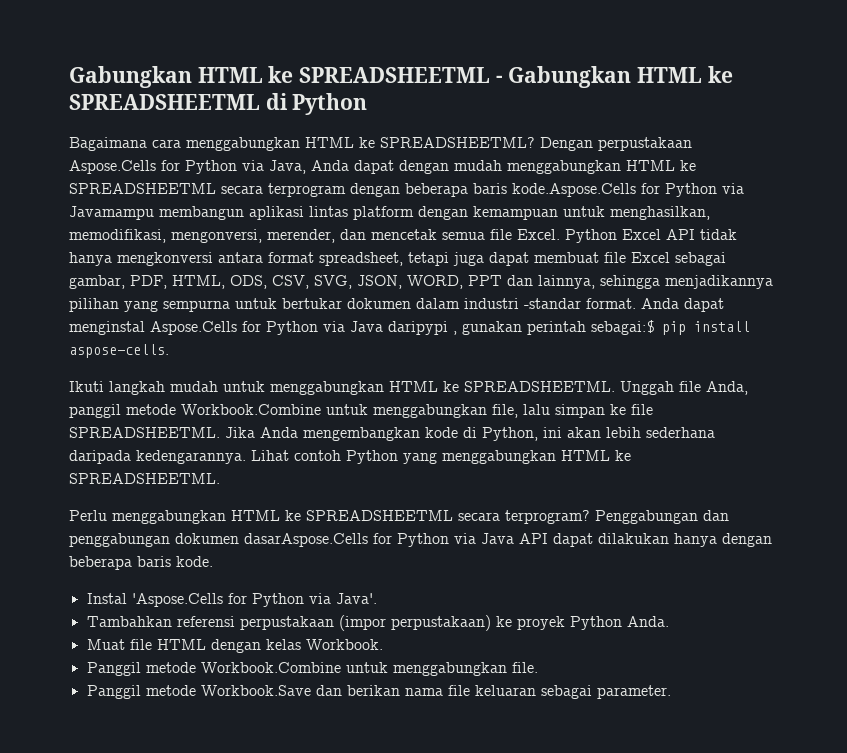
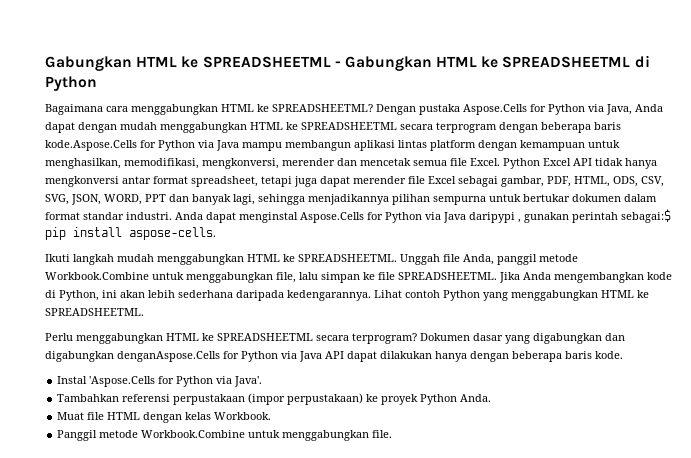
- Dengan perpustakaan Aspose.Cells for Python via Java, Anda dapat dengan mudah menggabungkan HTML ke SPREADSHEETML secara terprogram dengan beberapa baris kode.Aspose.Cells for Python via Javamampu membangun aplikasi lintas platform dengan kemampuan untuk menghasilkan, memodifikasi, mengonversi, merender, dan mencetak semua file Excel.
+ Dengan pustaka Aspose.Cells for Python via Java, Anda dapat dengan mudah menggabungkan HTML ke SPREADSHEETML secara terprogram dengan beberapa baris kode.Aspose.Cells for Python via Java mampu membangun aplikasi lintas platform dengan kemampuan untuk menghasilkan, memodifikasi, mengkonversi, merender dan mencetak semua file Excel.
- Python Excel API tidak hanya mengkonversi antara format spreadsheet, tetapi juga dapat membuat file Excel sebagai gambar, PDF, HTML, ODS, CSV, SVG, JSON, WORD, PPT dan lainnya, sehingga menjadikannya pilihan yang sempurna untuk bertukar dokumen dalam industri -standar format.
+ Python Excel API tidak hanya mengkonversi antar format spreadsheet, tetapi juga dapat merender file Excel sebagai gambar, PDF, HTML, ODS, CSV, SVG, JSON, WORD, PPT dan banyak lagi, sehingga menjadikannya pilihan sempurna untuk bertukar dokumen dalam format standar industri.
- Ikuti langkah mudah untuk menggabungkan HTML ke SPREADSHEETML.
+ Ikuti langkah mudah menggabungkan HTML ke SPREADSHEETML.
- Penggabungan dan penggabungan dokumen dasarAspose.Cells for Python via Java API dapat dilakukan hanya dengan beberapa baris kode.
+ Dokumen dasar yang digabungkan dan digabungkan denganAspose.Cells for Python via Java API dapat dilakukan hanya dengan beberapa baris kode.
- Panggil metode Workbook.Save dan berikan nama file keluaran sebagai parameter.

